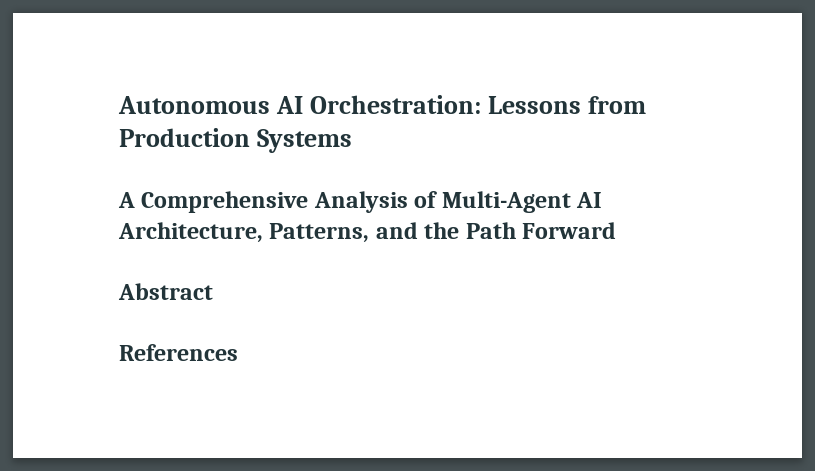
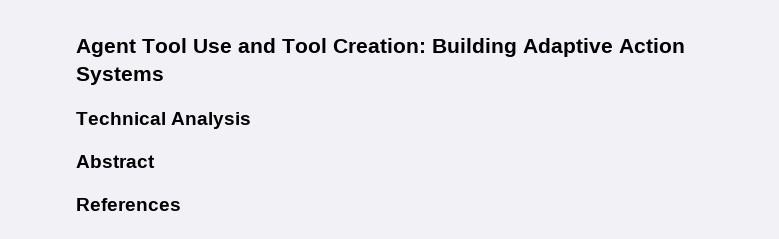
- Autonomous AI Orchestration: Lessons from Production Systems
+ Agent Tool Use and Tool Creation: Building Adaptive Action Systems
- A Comprehensive Analysis of Multi-Agent AI Architecture, Patterns, and the Path Forward
+ Technical Analysis

